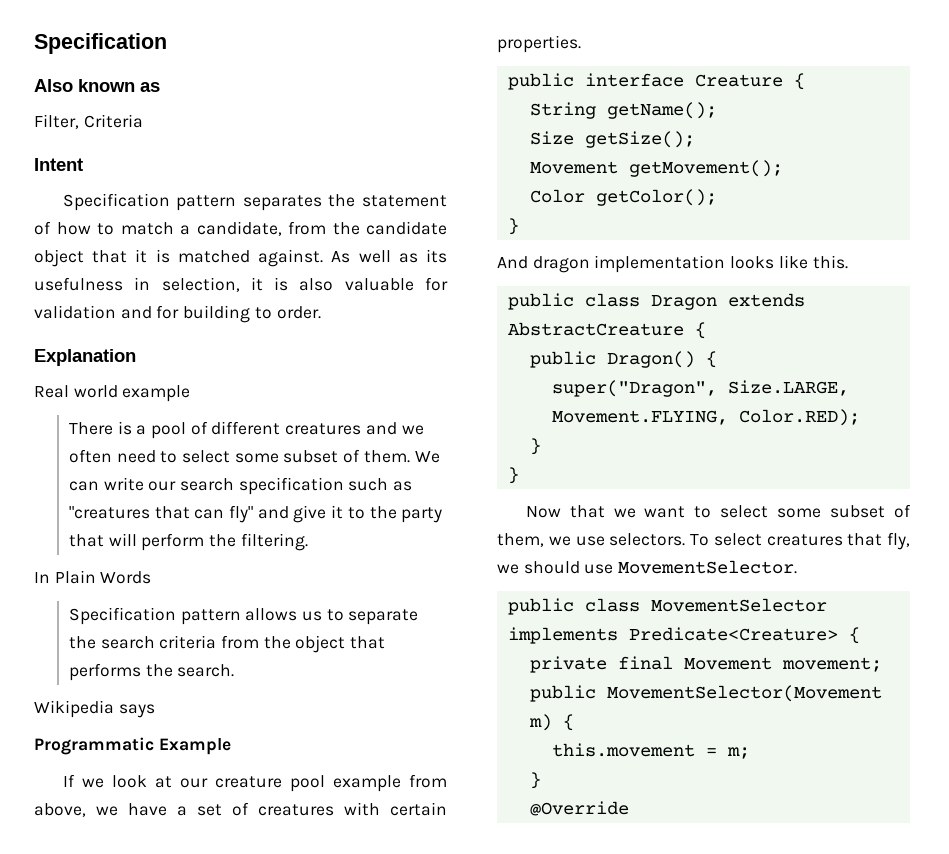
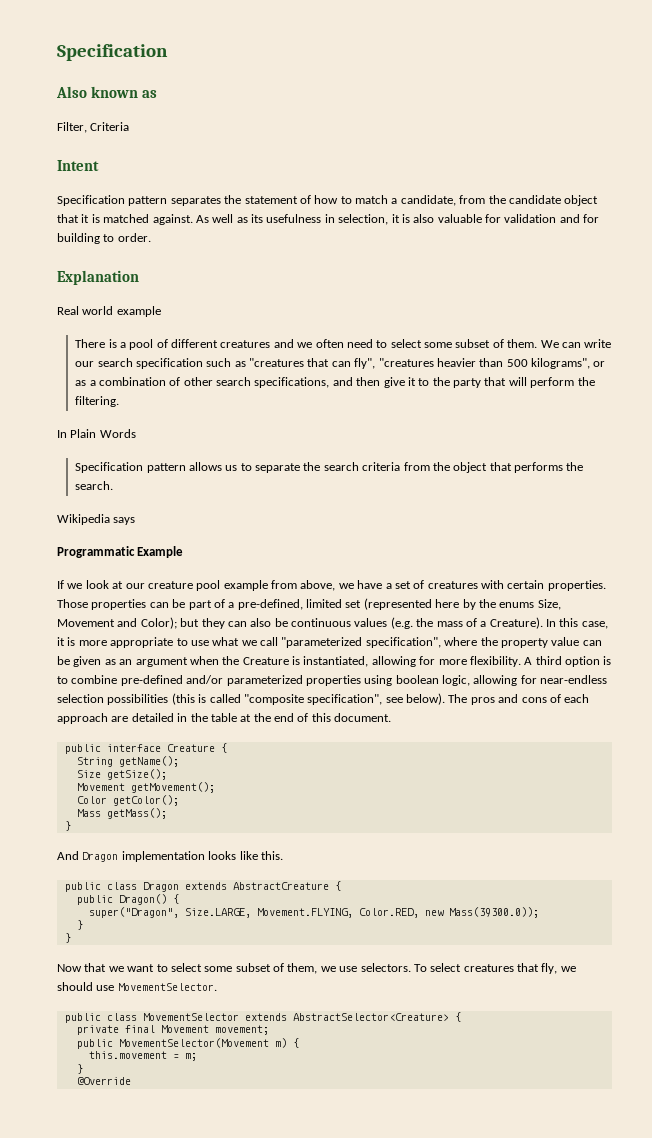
- We can write our search specification such as "creatures that can fly" and give it to the party that will perform the filtering.
+ We can write our search specification such as "creatures that can fly", "creatures heavier than 500 kilograms", or as a combination of other search specifications, and then give it to the party that will perform the filtering.
+ Those properties can be part of a pre-defined, limited set (represented here by the enums Size, Movement and Color); but they can also be continuous values (e.g. the mass of a Creature). In this case, it is more appropriate to use what we call "parameterized specification", where the property value can be given as an argument when the Creature is instantiated, allowing for more flexibility. A third option is to combine pre-defined and/or parameterized properties using boolean logic, allowing for near-endless selection possibilities (this is called "composite specification", see below). The pros and cons of each approach are detailed in the table at the end of this document.
+ Mass getMass();
- And dragon implementation looks like this.
+ And Dragon implementation looks like this.
- super("Dragon", Size.LARGE, Movement.FLYING, Color.RED);
+ super("Dragon", Size.LARGE, Movement.FLYING, Color.RED, new Mass(39300.0));
- public class MovementSelector implements Predicate<Creature> {
+ public class MovementSelector extends AbstractSelector<Creature> {

